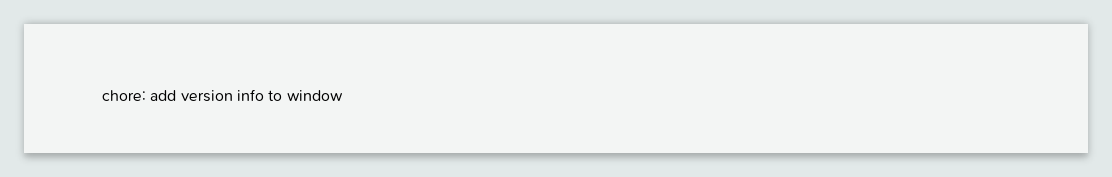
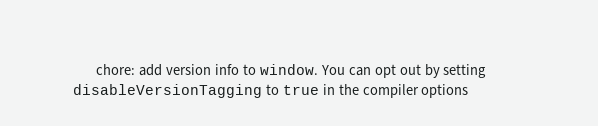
- chore: add version info to window
+ chore: add version info to window. You can opt out by setting disableVersionTagging to true in the compiler options

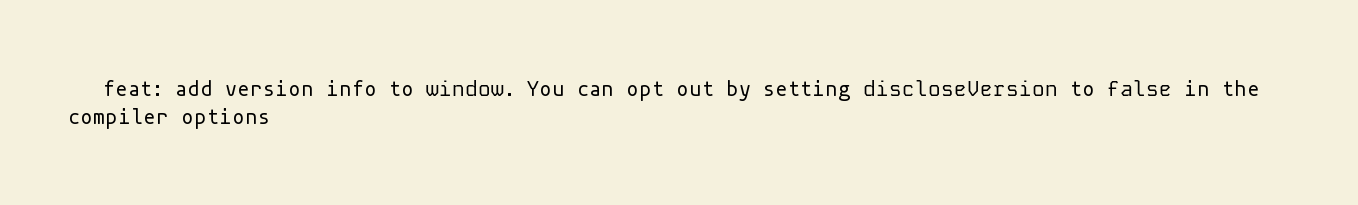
- chore: add version info to window.
+ feat: add version info to window.
- You can opt out by setting disableVersionTagging to true in the compiler options
+ You can opt out by setting discloseVersion to false in the compiler options

